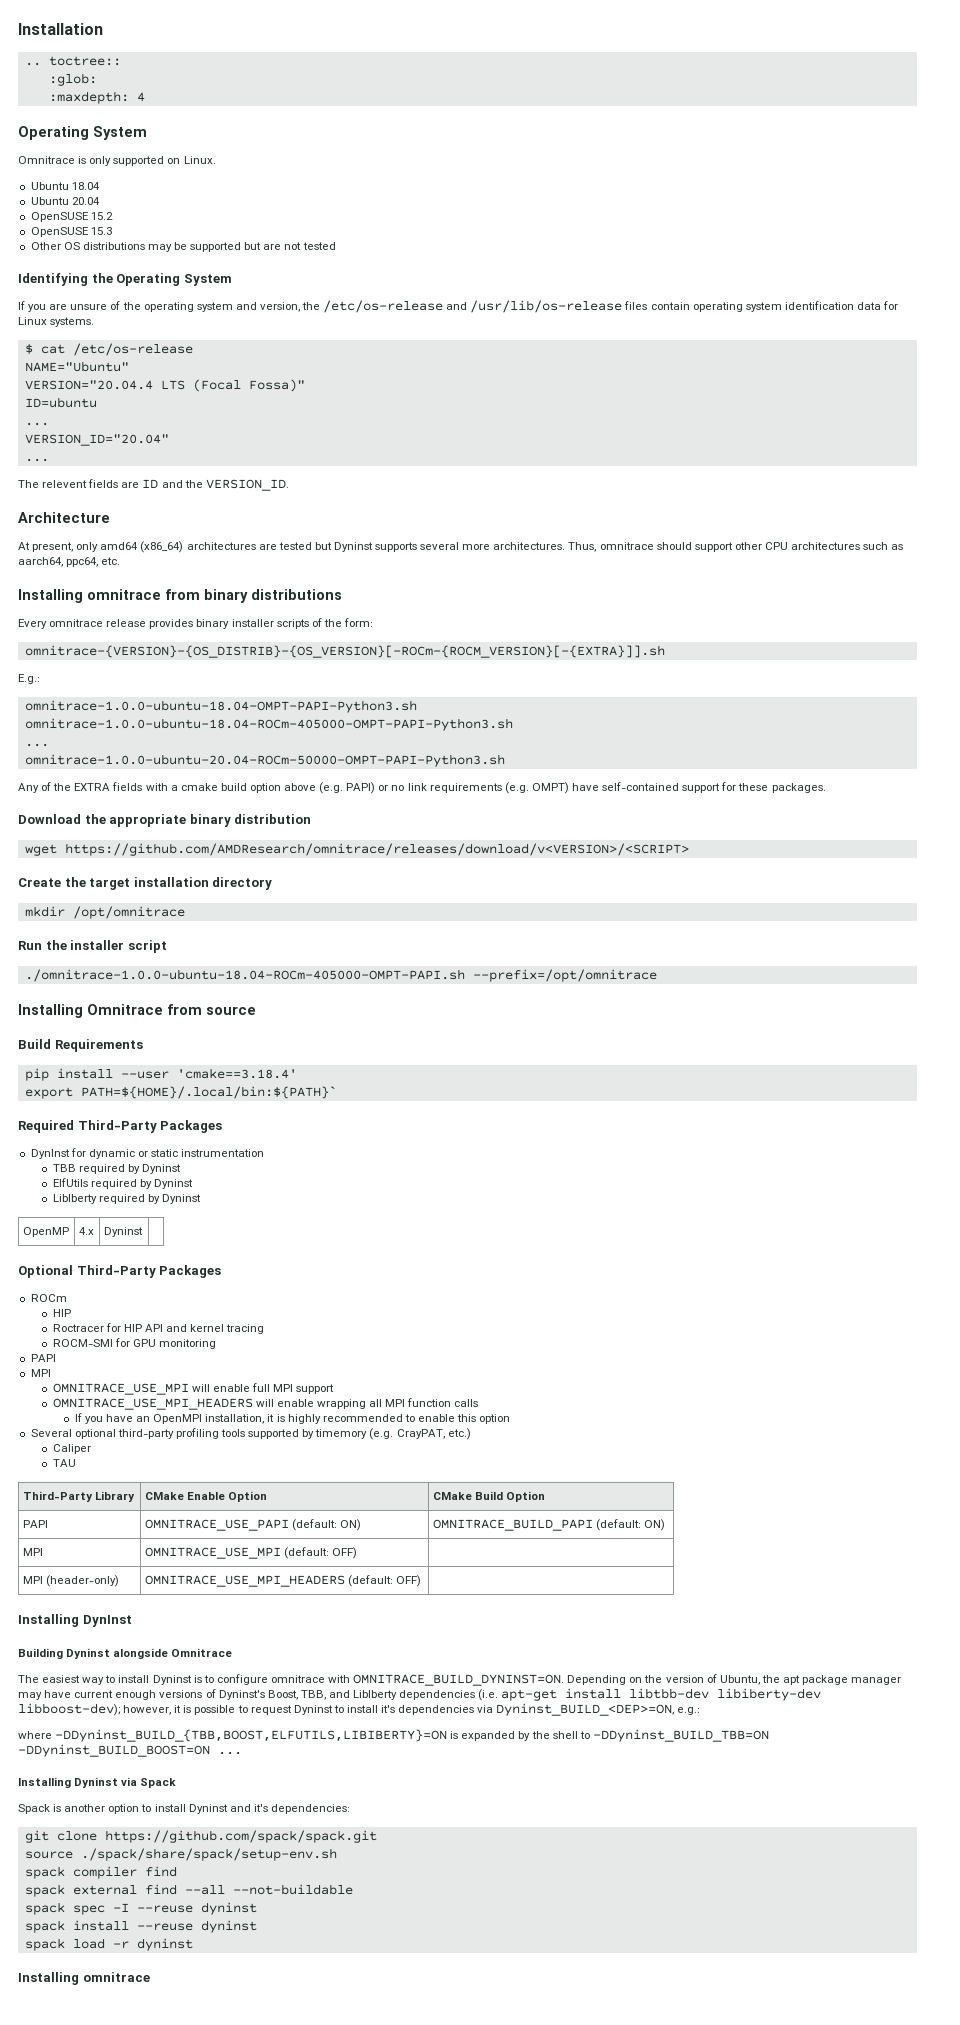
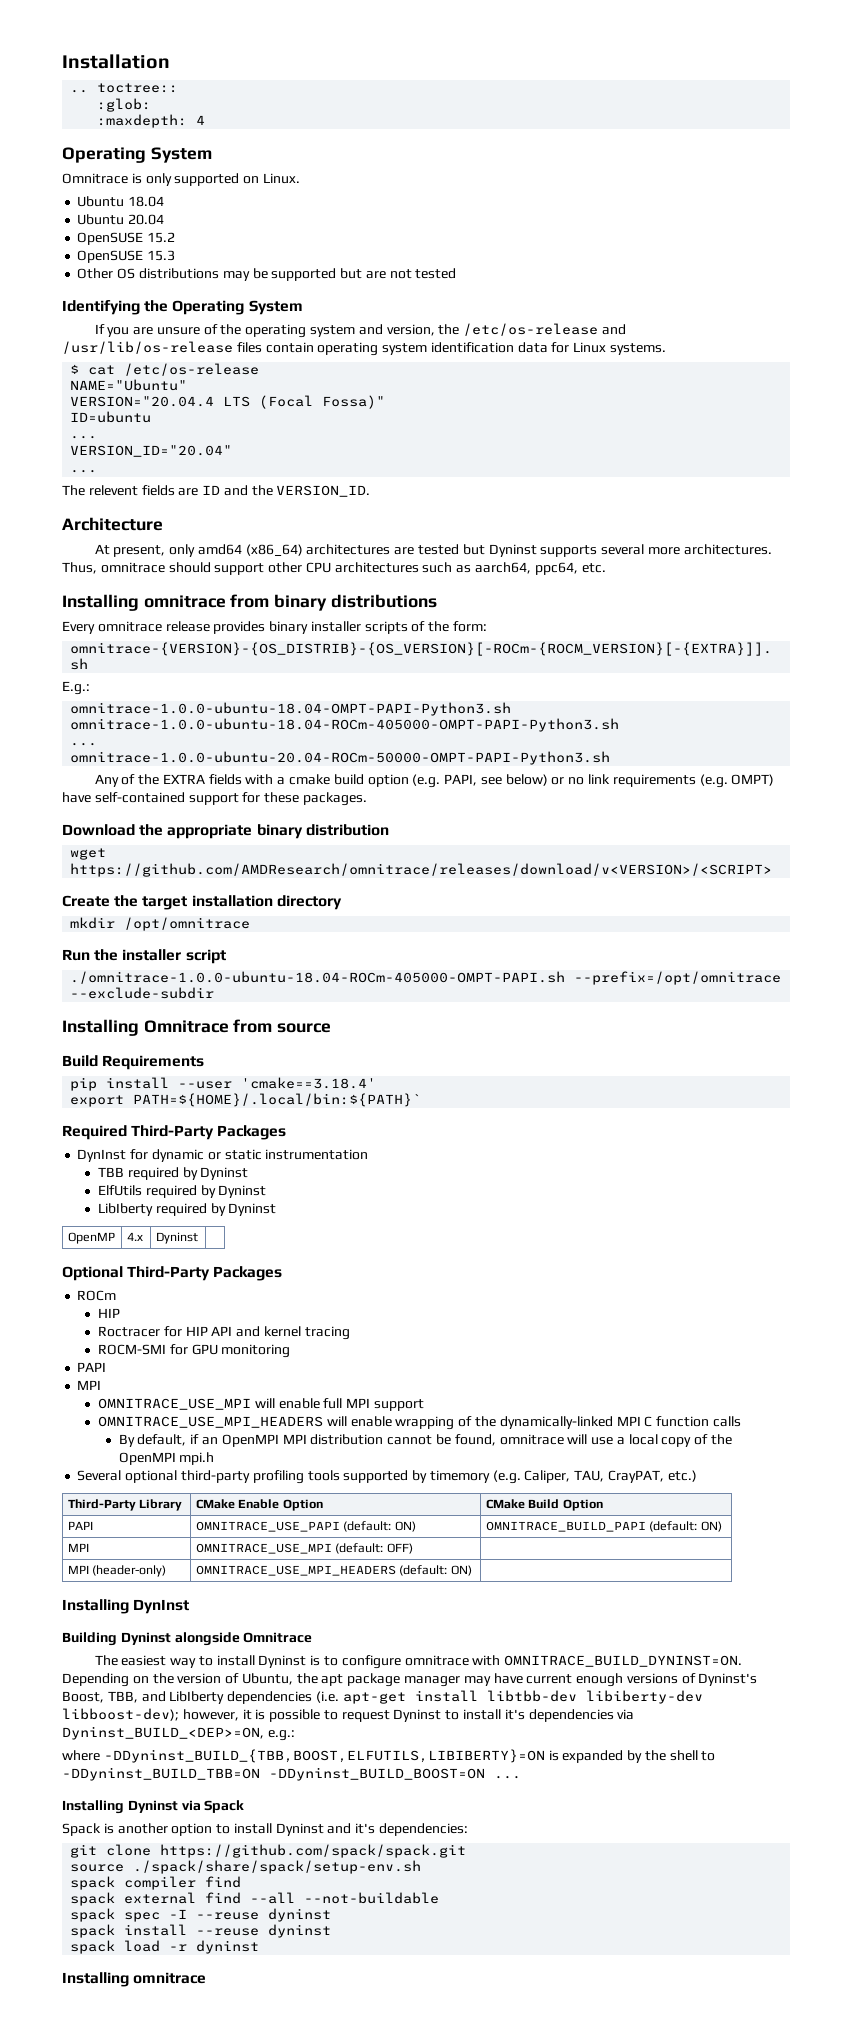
- Any of the EXTRA fields with a cmake build option above (e.g. PAPI) or no link requirements (e.g. OMPT) have self-contained support for these packages.
+ Any of the EXTRA fields with a cmake build option (e.g. PAPI, see below) or no link requirements (e.g. OMPT) have self-contained support for these packages.
- ./omnitrace-1.0.0-ubuntu-18.04-ROCm-405000-OMPT-PAPI.sh --prefix=/opt/omnitrace
+ ./omnitrace-1.0.0-ubuntu-18.04-ROCm-405000-OMPT-PAPI.sh --prefix=/opt/omnitrace --exclude-subdir
- OMNITRACE_USE_MPI_HEADERS will enable wrapping all MPI function calls
- If you have an OpenMPI installation, it is highly recommended to enable this option
+ OMNITRACE_USE_MPI_HEADERS will enable wrapping of the dynamically-linked MPI C function calls
+ By default, if an OpenMPI MPI distribution cannot be found, omnitrace will use a local copy of the OpenMPI mpi.h
- Several optional third-party profiling tools supported by timemory (e.g. CrayPAT, etc.)
+ Several optional third-party profiling tools supported by timemory (e.g. Caliper, TAU, CrayPAT, etc.)
- Caliper
- TAU
- MPI (header-only) | OMNITRACE_USE_MPI_HEADERS (default: OFF) |
+ MPI (header-only) | OMNITRACE_USE_MPI_HEADERS (default: ON) |

